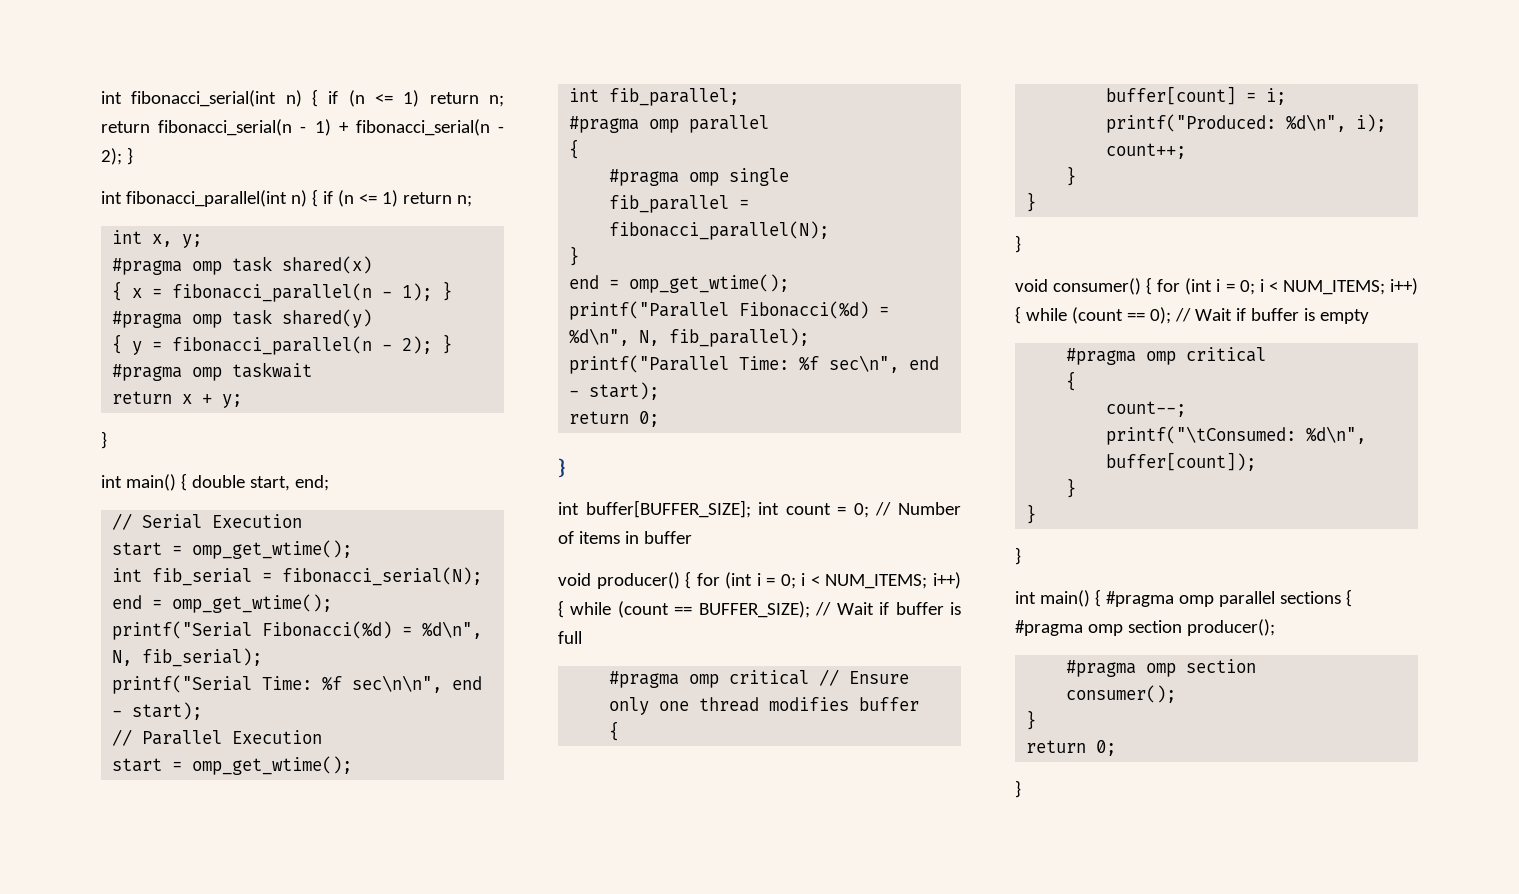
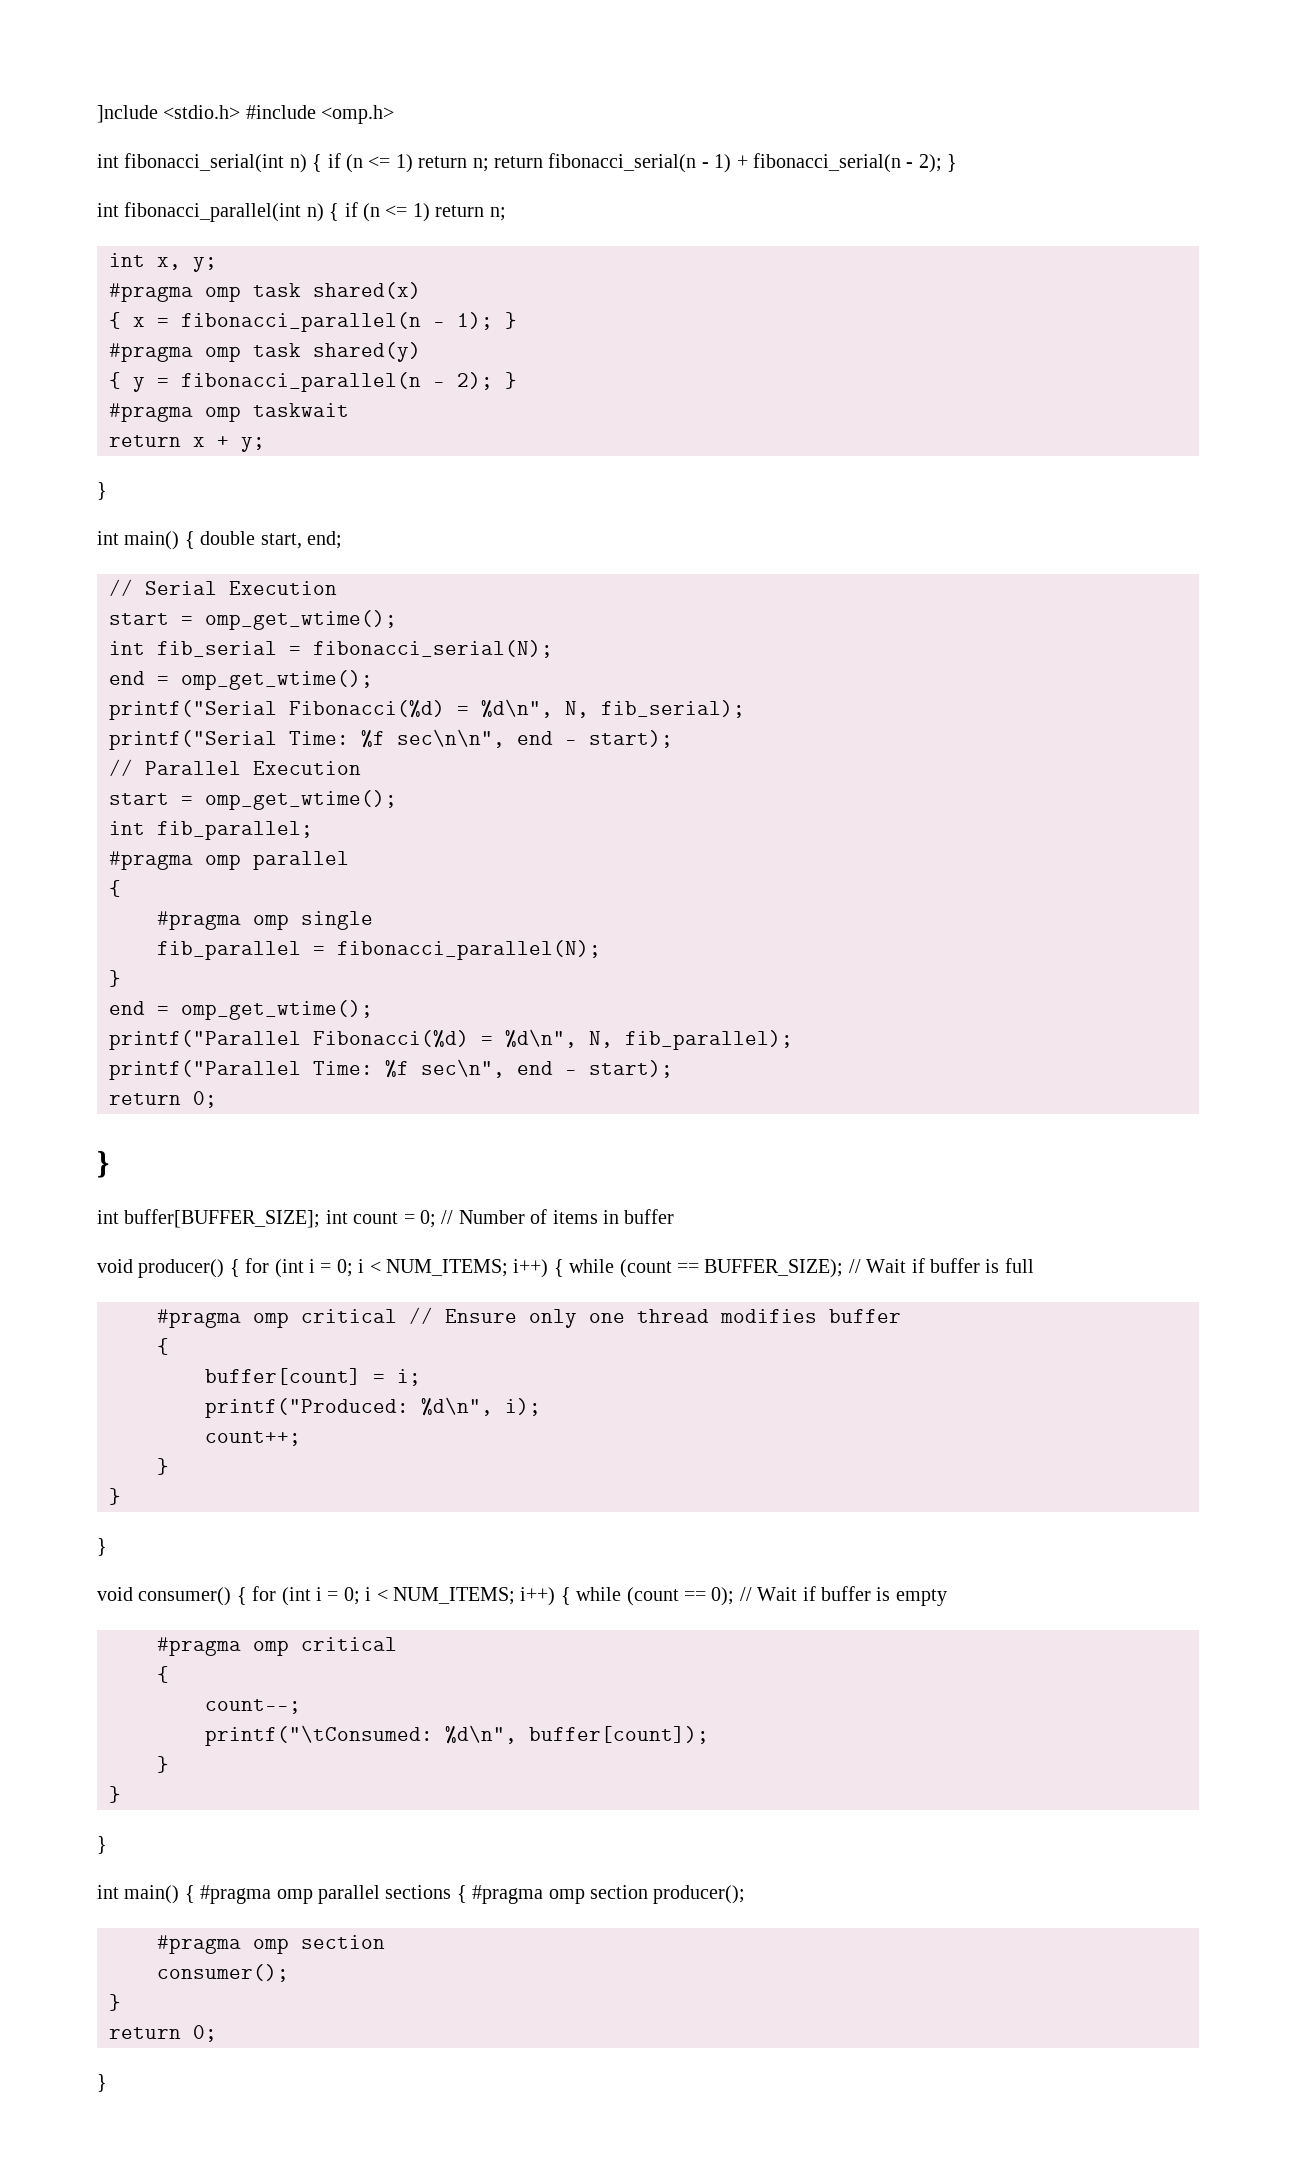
+ ]nclude <stdio.h> #include <omp.h>

